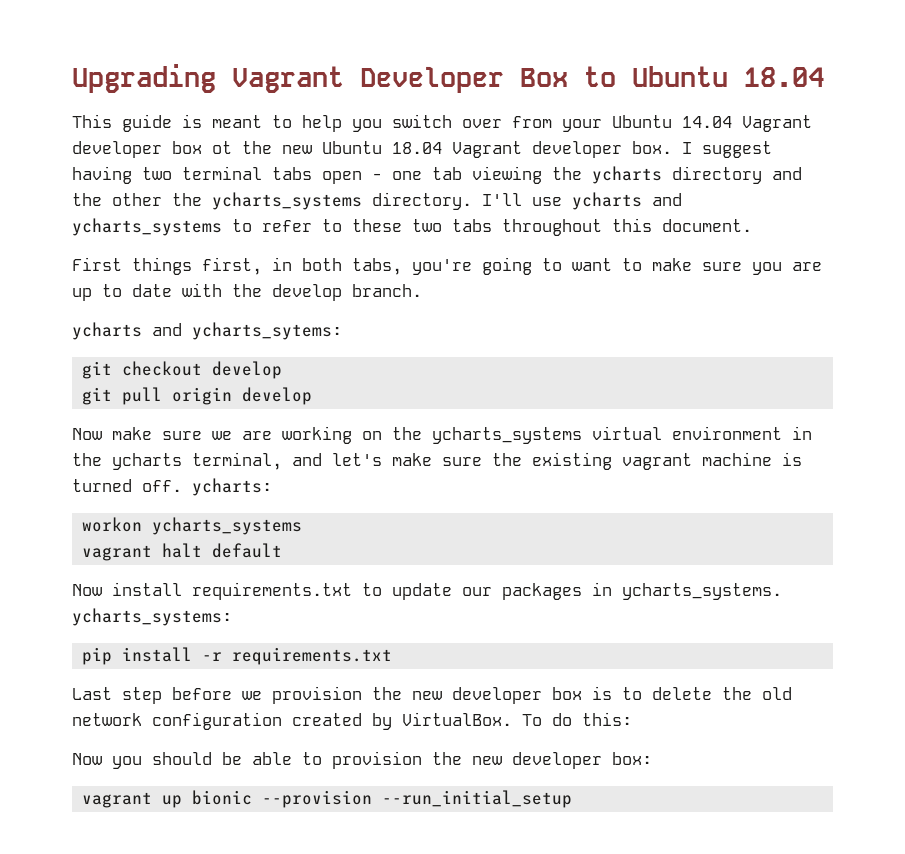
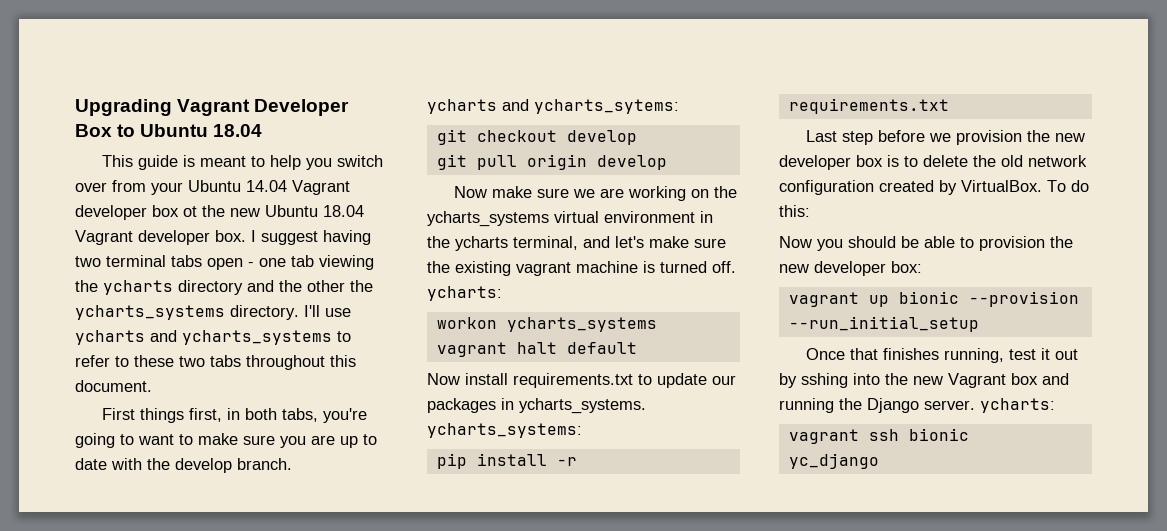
+ Once that finishes running, test it out by sshing into the new Vagrant box and running the Django server. ycharts:
+ vagrant ssh bionic
+ yc_django

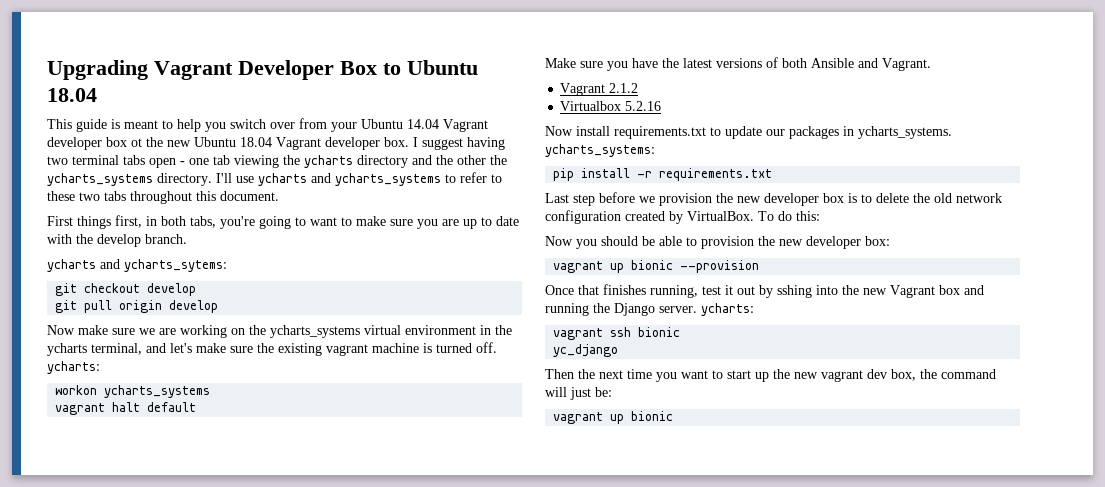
+ Make sure you have the latest versions of both Ansible and Vagrant.
+ Vagrant 2.1.2
+ Virtualbox 5.2.16
- vagrant up bionic --provision --run_initial_setup
+ vagrant up bionic --provision
+ Then the next time you want to start up the new vagrant dev box, the command will just be:
+ vagrant up bionic

